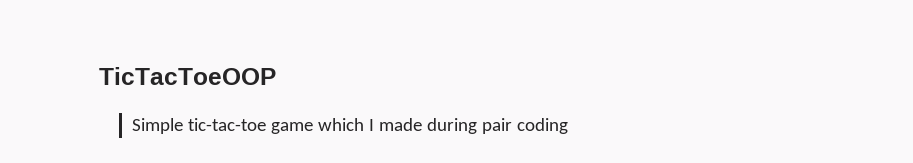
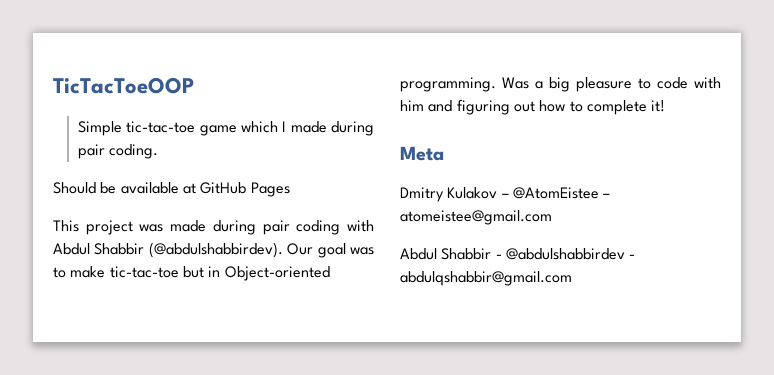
- Simple tic-tac-toe game which I made during pair coding
+ Simple tic-tac-toe game which I made during pair coding.
+ Should be available at GitHub Pages
+ This project was made during pair coding with Abdul Shabbir (@abdulshabbirdev). Our goal was to make tic-tac-toe but in Object-oriented programming. Was a big pleasure to code with him and figuring out how to complete it!
+ Meta
+ Dmitry Kulakov – @AtomEistee – atomeistee@gmail.com
+ Abdul Shabbir - @abdulshabbirdev - abdulqshabbir@gmail.com

